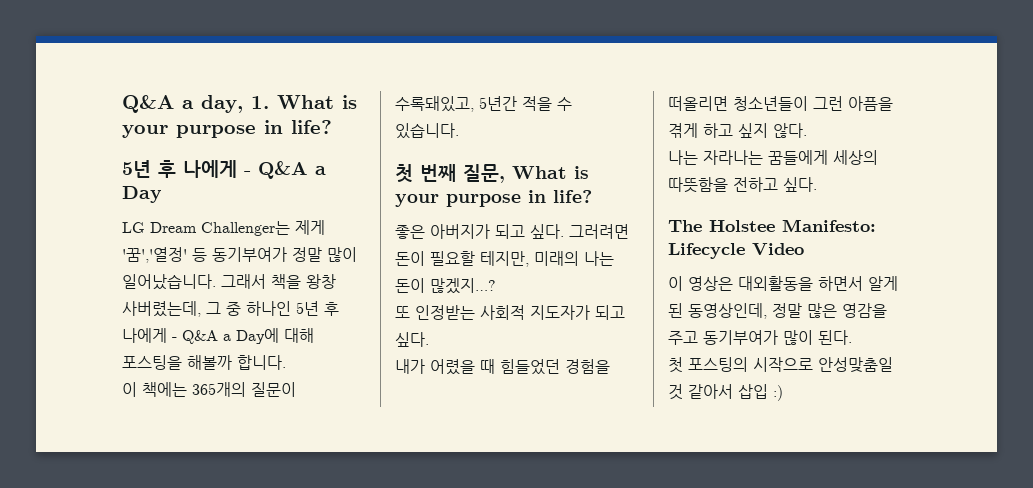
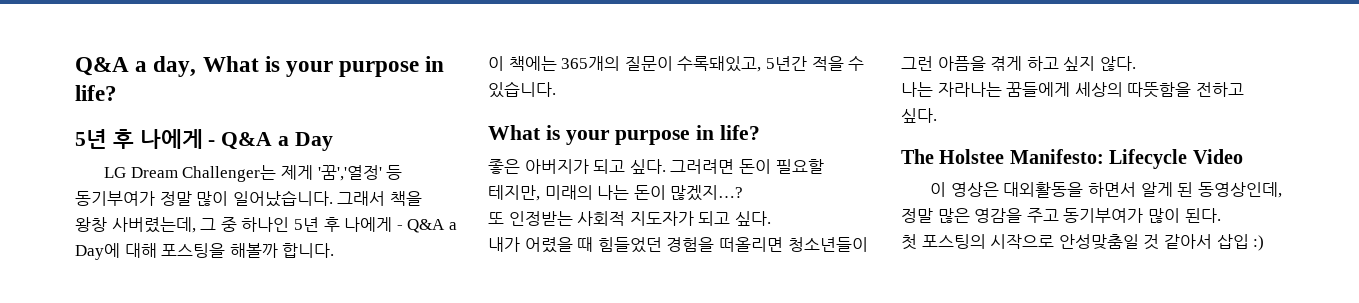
- Q&A a day, 1. What is your purpose in life?
+ Q&A a day, What is your purpose in life?
  이 책에는 365개의 질문이 수록돼있고, 5년간 적을 수 있습니다.
- 첫 번째 질문, What is your purpose in life?
+ What is your purpose in life?

